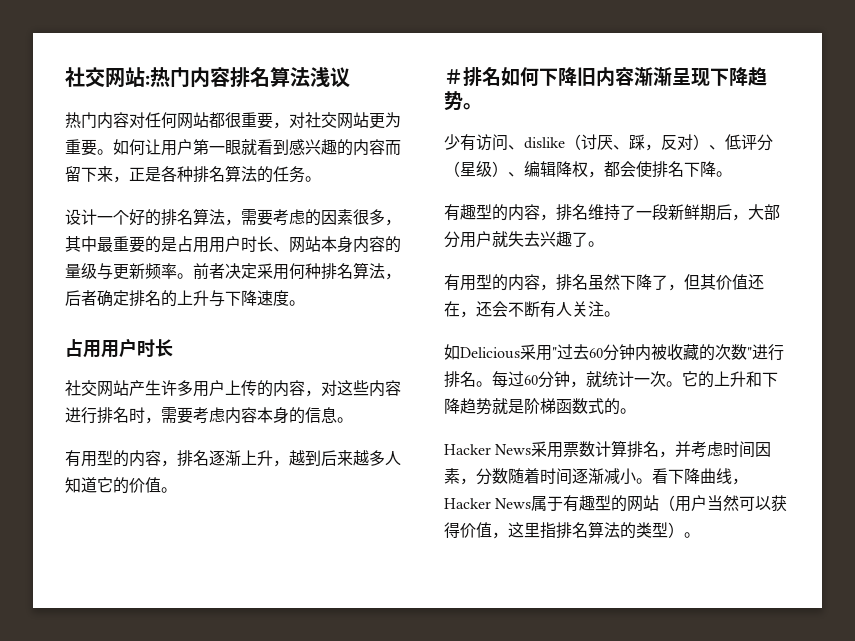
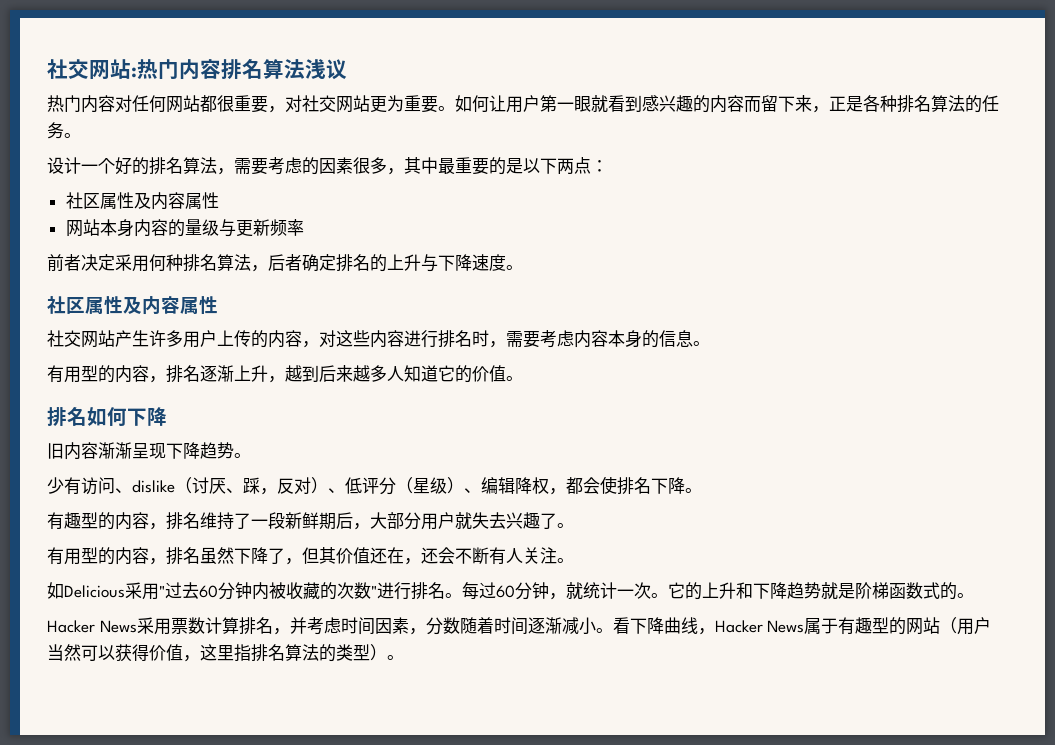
- 设计一个好的排名算法，需要考虑的因素很多，其中最重要的是占用用户时长、网站本身内容的量级与更新频率。前者决定采用何种排名算法，后者确定排名的上升与下降速度。
- 占用用户时长
+ 设计一个好的排名算法，需要考虑的因素很多，其中最重要的是以下两点：
+ 社区属性及内容属性
+ 网站本身内容的量级与更新频率
+ 前者决定采用何种排名算法，后者确定排名的上升与下降速度。
+ 社区属性及内容属性
- ＃排名如何下降旧内容渐渐呈现下降趋势。
+ 排名如何下降
+ 旧内容渐渐呈现下降趋势。

